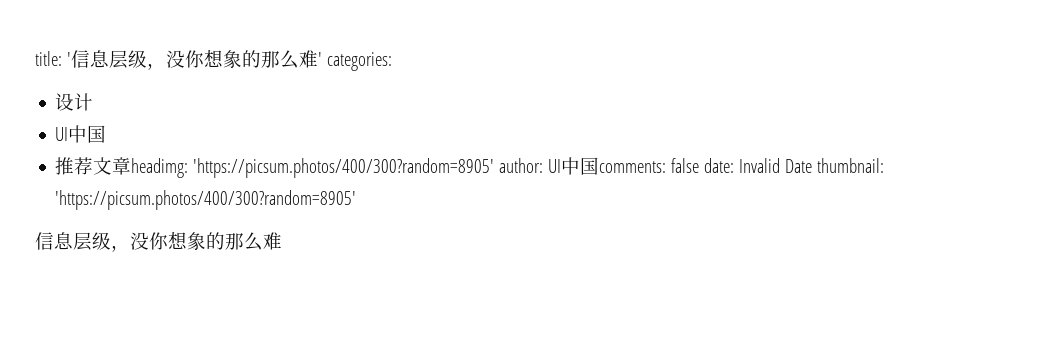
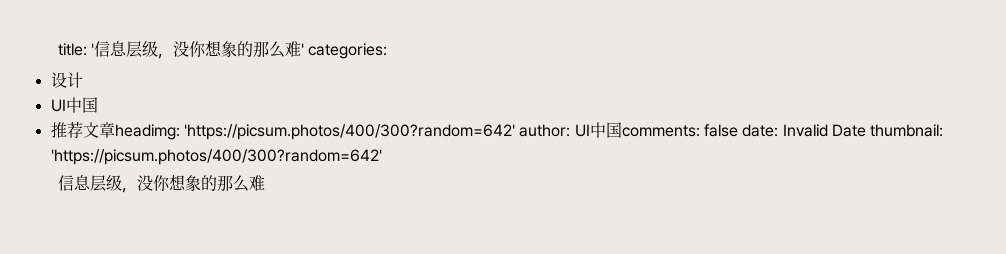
- 推荐文章headimg: 'https://picsum.photos/400/300?random=8905' author: UI中国comments: false date: Invalid Date thumbnail: 'https://picsum.photos/400/300?random=8905'
+ 推荐文章headimg: 'https://picsum.photos/400/300?random=642' author: UI中国comments: false date: Invalid Date thumbnail: 'https://picsum.photos/400/300?random=642'

